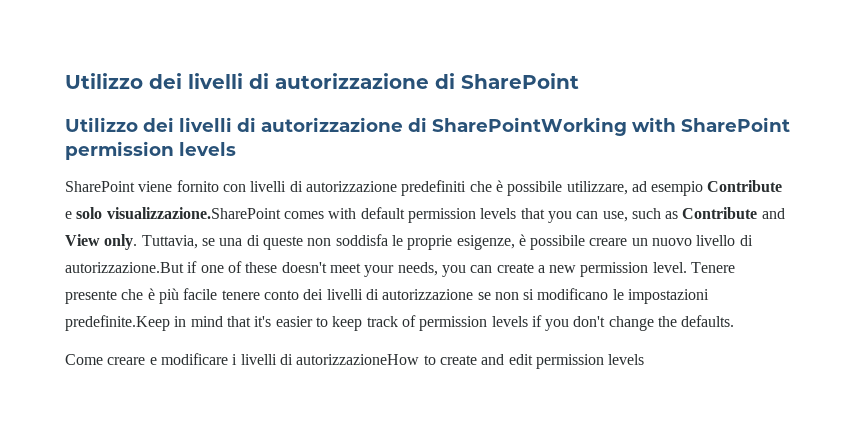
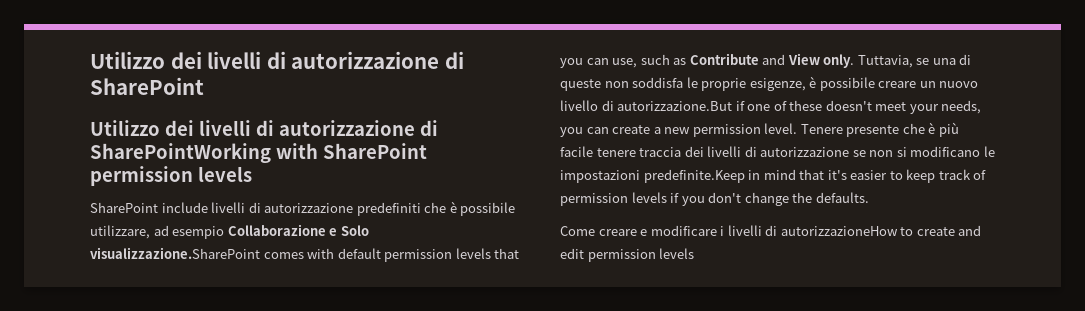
- SharePoint viene fornito con livelli di autorizzazione predefiniti che è possibile utilizzare, ad esempio Contribute e solo visualizzazione.SharePoint comes with default permission levels that you can use, such as Contribute and View only.
+ SharePoint include livelli di autorizzazione predefiniti che è possibile utilizzare, ad esempio Collaborazione e Solo visualizzazione.SharePoint comes with default permission levels that you can use, such as Contribute and View only.
- Tenere presente che è più facile tenere conto dei livelli di autorizzazione se non si modificano le impostazioni predefinite.Keep in mind that it's easier to keep track of permission levels if you don't change the defaults.
+ Tenere presente che è più facile tenere traccia dei livelli di autorizzazione se non si modificano le impostazioni predefinite.Keep in mind that it's easier to keep track of permission levels if you don't change the defaults.

